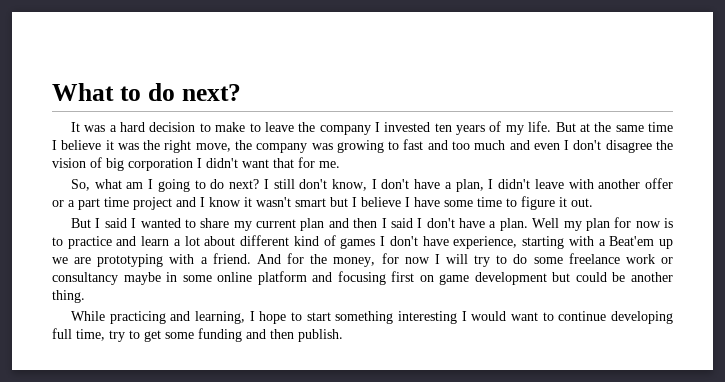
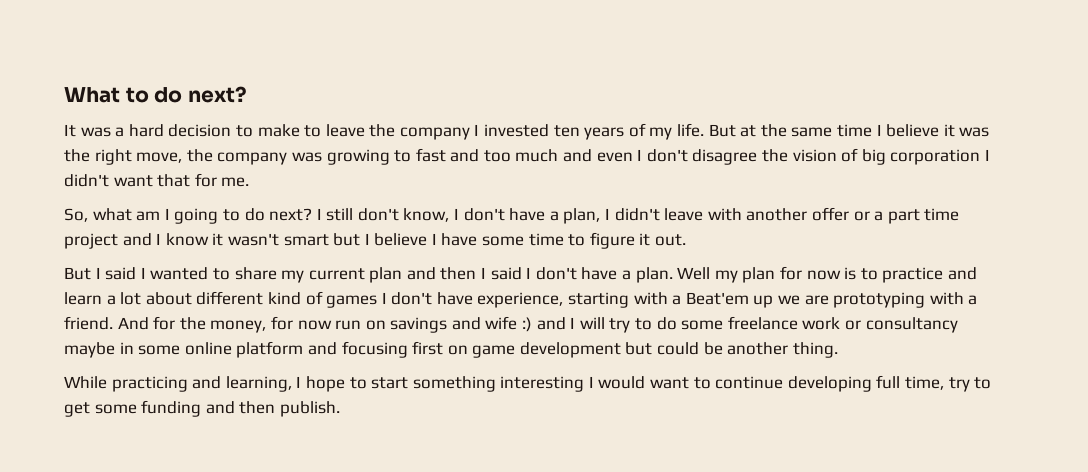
- And for the money, for now I will try to do some freelance work or consultancy maybe in some online platform and focusing first on game development but could be another thing.
+ And for the money, for now run on savings and wife :) and I will try to do some freelance work or consultancy maybe in some online platform and focusing first on game development but could be another thing.

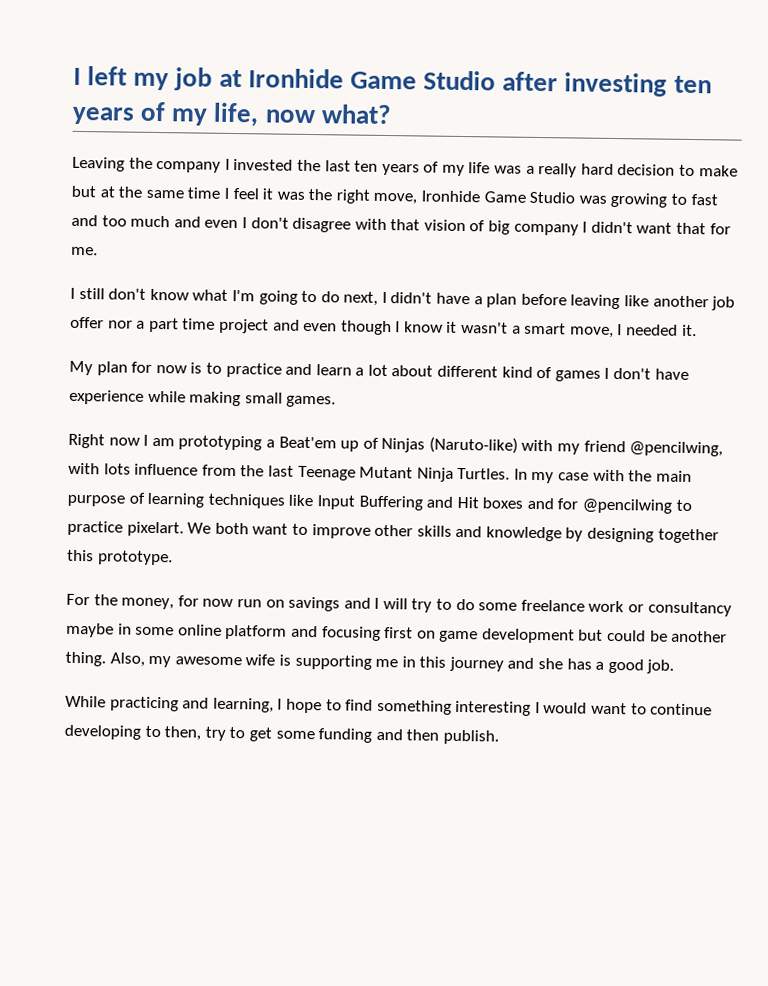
- What to do next?
- It was a hard decision to make to leave the company I invested ten years of my life. But at the same time I believe it was the right move, the company was growing to fast and too much and even I don't disagree the vision of big corporation I didn't want that for me.
+ I left my job at Ironhide Game Studio after investing ten years of my life, now what?
+ Leaving the company I invested the last ten years of my life was a really hard decision to make but at the same time I feel it was the right move, Ironhide Game Studio was growing to fast and too much and even I don't disagree with that vision of big company I didn't want that for me.
- So, what am I going to do next? I still don't know, I don't have a plan, I didn't leave with another offer or a part time project and I know it wasn't smart but I believe I have some time to figure it out.
- But I said I wanted to share my current plan and then I said I don't have a plan. Well my plan for now is to practice and learn a lot about different kind of games I don't have experience, starting with a Beat'em up we are prototyping with a friend. And for the money, for now run on savings and wife :) and I will try to do some freelance work or consultancy maybe in some online platform and focusing first on game development but could be another thing.
+ I still don't know what I'm going to do next, I didn't have a plan before leaving like another job offer nor a part time project and even though I know it wasn't a smart move, I needed it.
+ My plan for now is to practice and learn a lot about different kind of games I don't have experience while making small games.
+ Right now I am prototyping a Beat'em up of Ninjas (Naruto-like) with my friend @pencilwing, with lots influence from the last Teenage Mutant Ninja Turtles. In my case with the main purpose of learning techniques like Input Buffering and Hit boxes and for @pencilwing to practice pixelart. We both want to improve other skills and knowledge by designing together this prototype.
+ For the money, for now run on savings and I will try to do some freelance work or consultancy maybe in some online platform and focusing first on game development but could be another thing. Also, my awesome wife is supporting me in this journey and she has a good job.
- While practicing and learning, I hope to start something interesting I would want to continue developing full time, try to get some funding and then publish.
+ While practicing and learning, I hope to find something interesting I would want to continue developing to then, try to get some funding and then publish.

